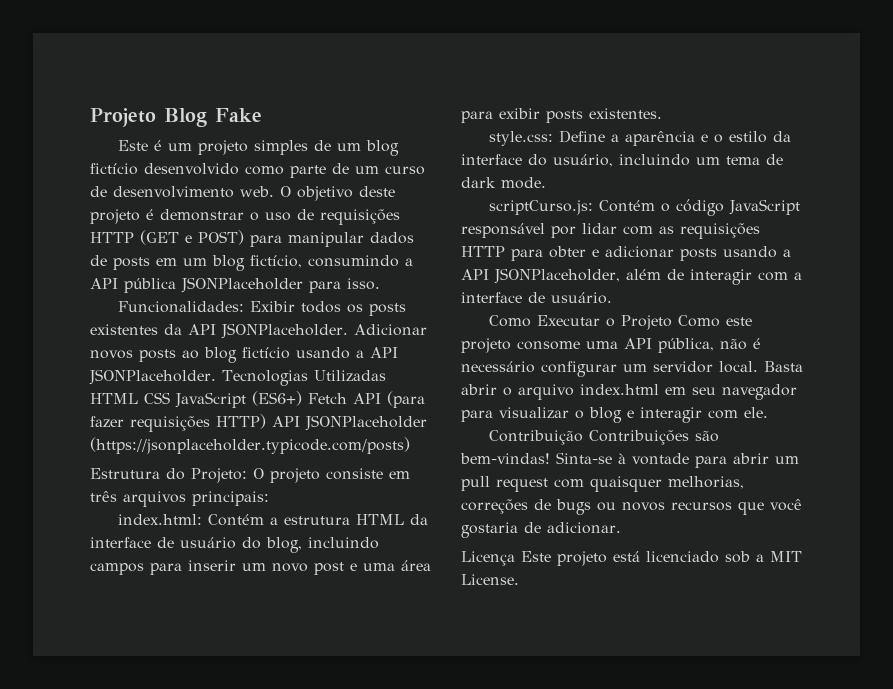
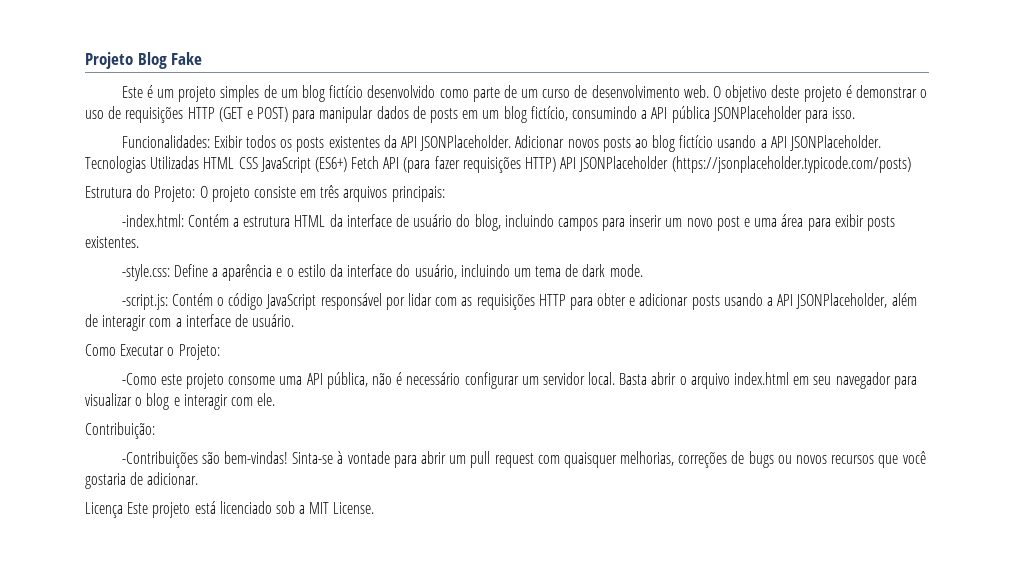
- index.html: Contém a estrutura HTML da interface de usuário do blog, incluindo campos para inserir um novo post e uma área para exibir posts existentes.
+ -index.html: Contém a estrutura HTML da interface de usuário do blog, incluindo campos para inserir um novo post e uma área para exibir posts existentes.
- style.css: Define a aparência e o estilo da interface do usuário, incluindo um tema de dark mode.
+ -style.css: Define a aparência e o estilo da interface do usuário, incluindo um tema de dark mode.
- scriptCurso.js: Contém o código JavaScript responsável por lidar com as requisições HTTP para obter e adicionar posts usando a API JSONPlaceholder, além de interagir com a interface de usuário.
+ -script.js: Contém o código JavaScript responsável por lidar com as requisições HTTP para obter e adicionar posts usando a API JSONPlaceholder, além de interagir com a interface de usuário.
- Como Executar o Projeto Como este projeto consome uma API pública, não é necessário configurar um servidor local.
+ Como Executar o Projeto:
+ -Como este projeto consome uma API pública, não é necessário configurar um servidor local.
- Contribuição Contribuições são bem-vindas!
+ Contribuição:
+ -Contribuições são bem-vindas!

